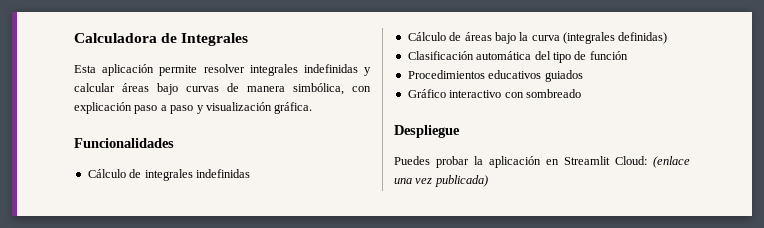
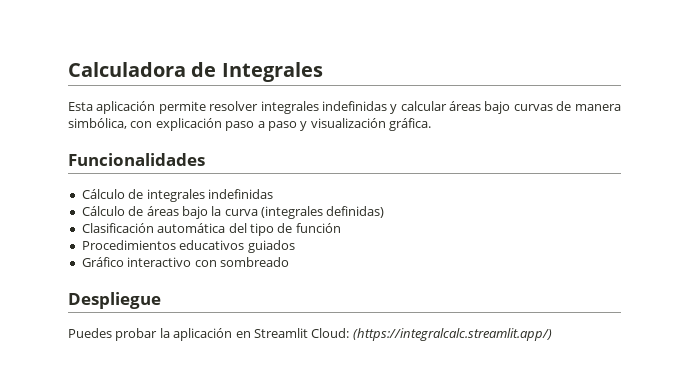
- Puedes probar la aplicación en Streamlit Cloud: (enlace una vez publicada)
+ Puedes probar la aplicación en Streamlit Cloud: (https://integralcalc.streamlit.app/)

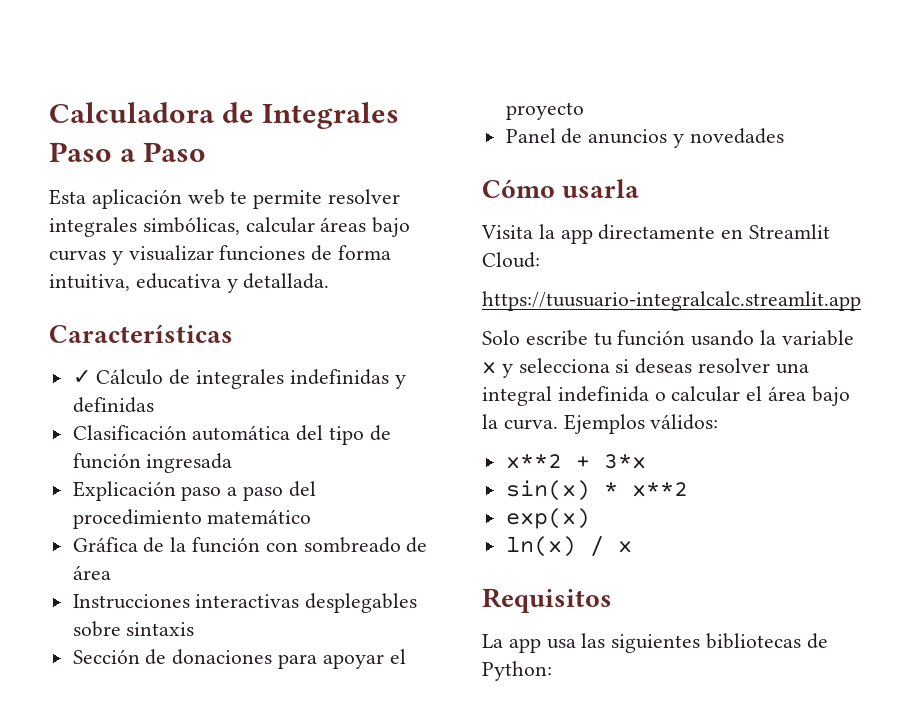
- Calculadora de Integrales
+ Calculadora de Integrales Paso a Paso
- Esta aplicación permite resolver integrales indefinidas y calcular áreas bajo curvas de manera simbólica, con explicación paso a paso y visualización gráfica.
- Funcionalidades
- Cálculo de integrales indefinidas
- Cálculo de áreas bajo la curva (integrales definidas)
+ Esta aplicación web te permite resolver integrales simbólicas, calcular áreas bajo curvas y visualizar funciones de forma intuitiva, educativa y detallada.
+ Características
+ ✓ Cálculo de integrales indefinidas y definidas
- Clasificación automática del tipo de función
- Procedimientos educativos guiados
- Gráfico interactivo con sombreado
- Despliegue
- Puedes probar la aplicación en Streamlit Cloud: (https://integralcalc.streamlit.app/)
+ Clasificación automática del tipo de función ingresada
+ Explicación paso a paso del procedimiento matemático
+ Gráfica de la función con sombreado de área
+ Instrucciones interactivas desplegables sobre sintaxis
+ Sección de donaciones para apoyar el proyecto
+ Panel de anuncios y novedades
+ Cómo usarla
+ Visita la app directamente en Streamlit Cloud:
+ https://tuusuario-integralcalc.streamlit.app
+ Solo escribe tu función usando la variable x y selecciona si deseas resolver una integral indefinida o calcular el área bajo la curva. Ejemplos válidos:
+ x**2 + 3*x
+ sin(x) * x**2
+ exp(x)
+ ln(x) / x
+ Requisitos
+ La app usa las siguientes bibliotecas de Python:

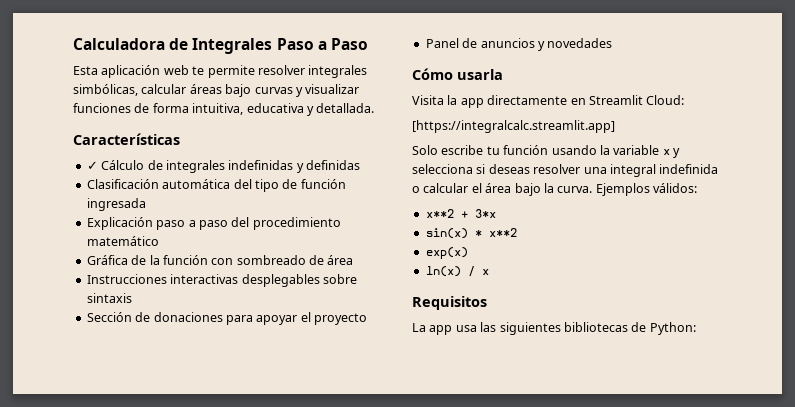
- https://tuusuario-integralcalc.streamlit.app
+ [https://integralcalc.streamlit.app]

